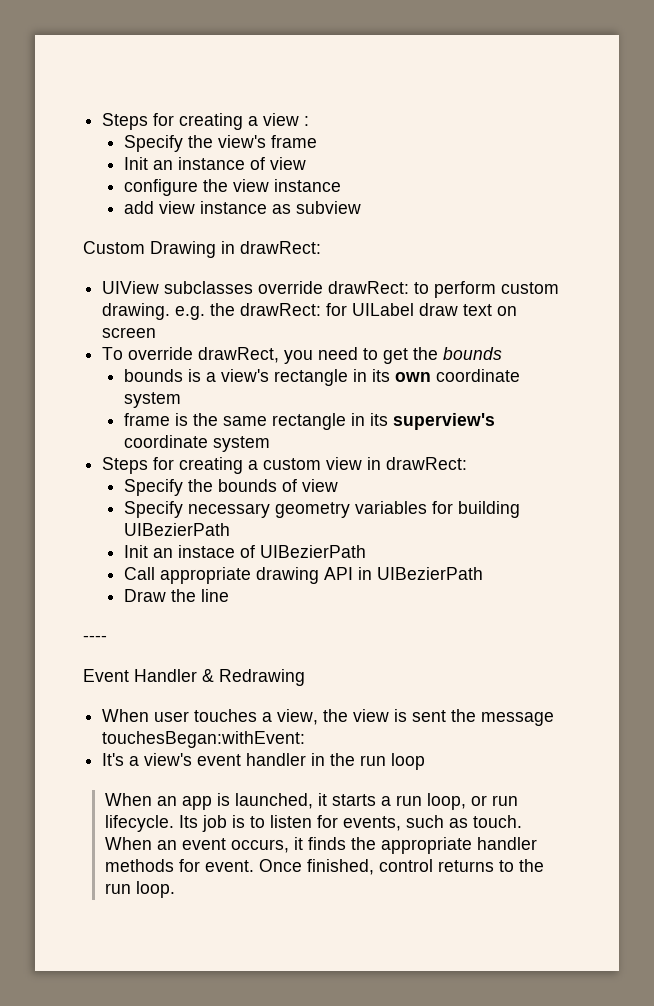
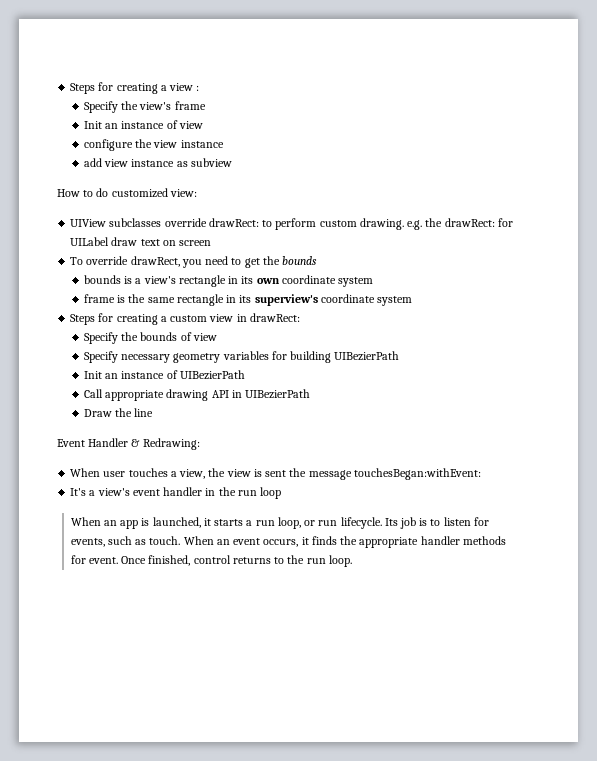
- Custom Drawing in drawRect:
+ How to do customized view:
- Init an instace of UIBezierPath
+ Init an instance of UIBezierPath
- ----
- Event Handler & Redrawing
+ Event Handler & Redrawing:

